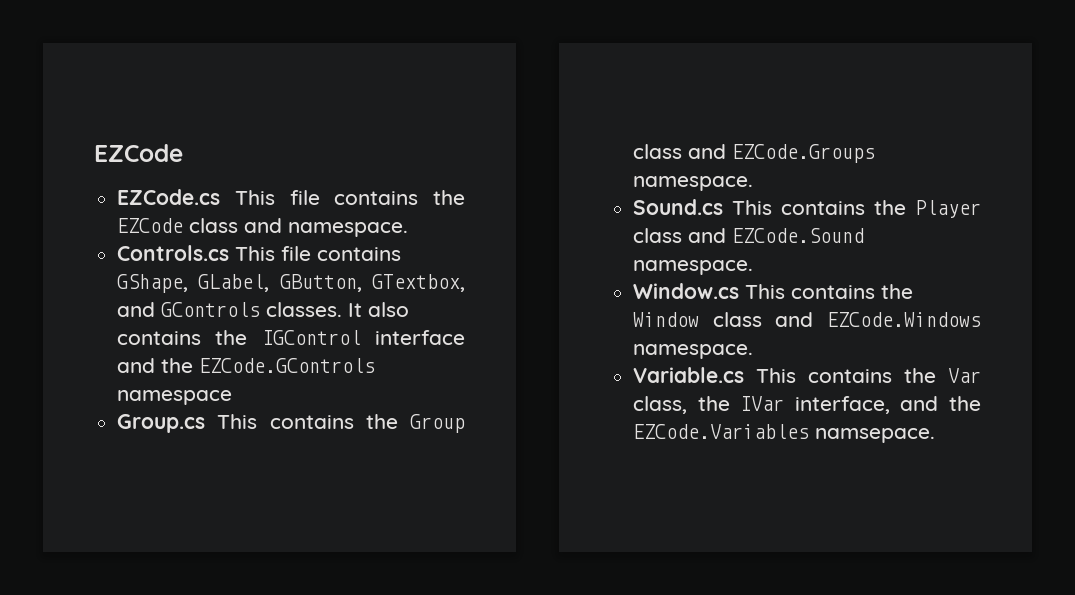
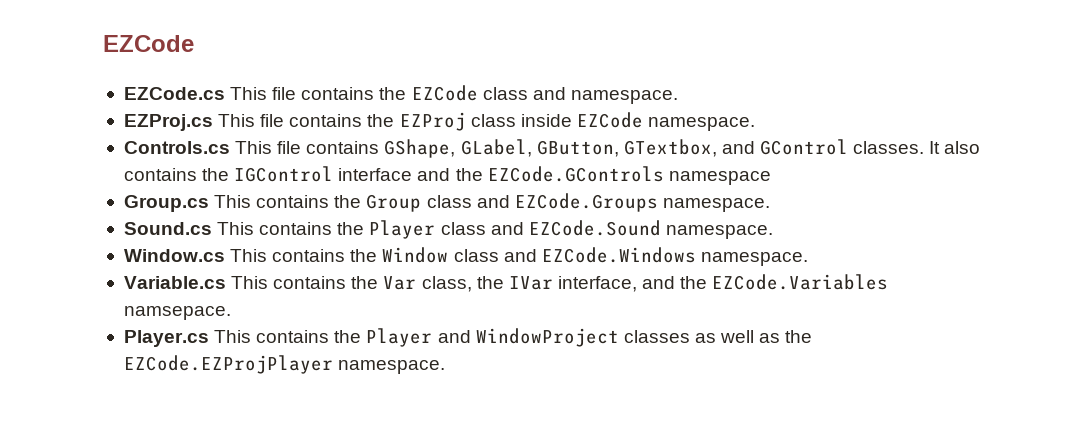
+ EZProj.cs This file contains the EZProj class inside EZCode namespace.
- Controls.cs This file contains GShape, GLabel, GButton, GTextbox, and GControls classes.
+ Controls.cs This file contains GShape, GLabel, GButton, GTextbox, and GControl classes.
+ Player.cs This contains the Player and WindowProject classes as well as the EZCode.EZProjPlayer namespace.

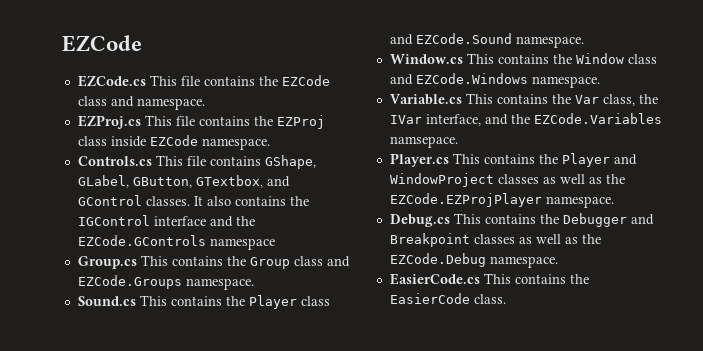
+ Debug.cs This contains the Debugger and Breakpoint classes as well as the EZCode.Debug namespace.
+ EasierCode.cs This contains the EasierCode class.

